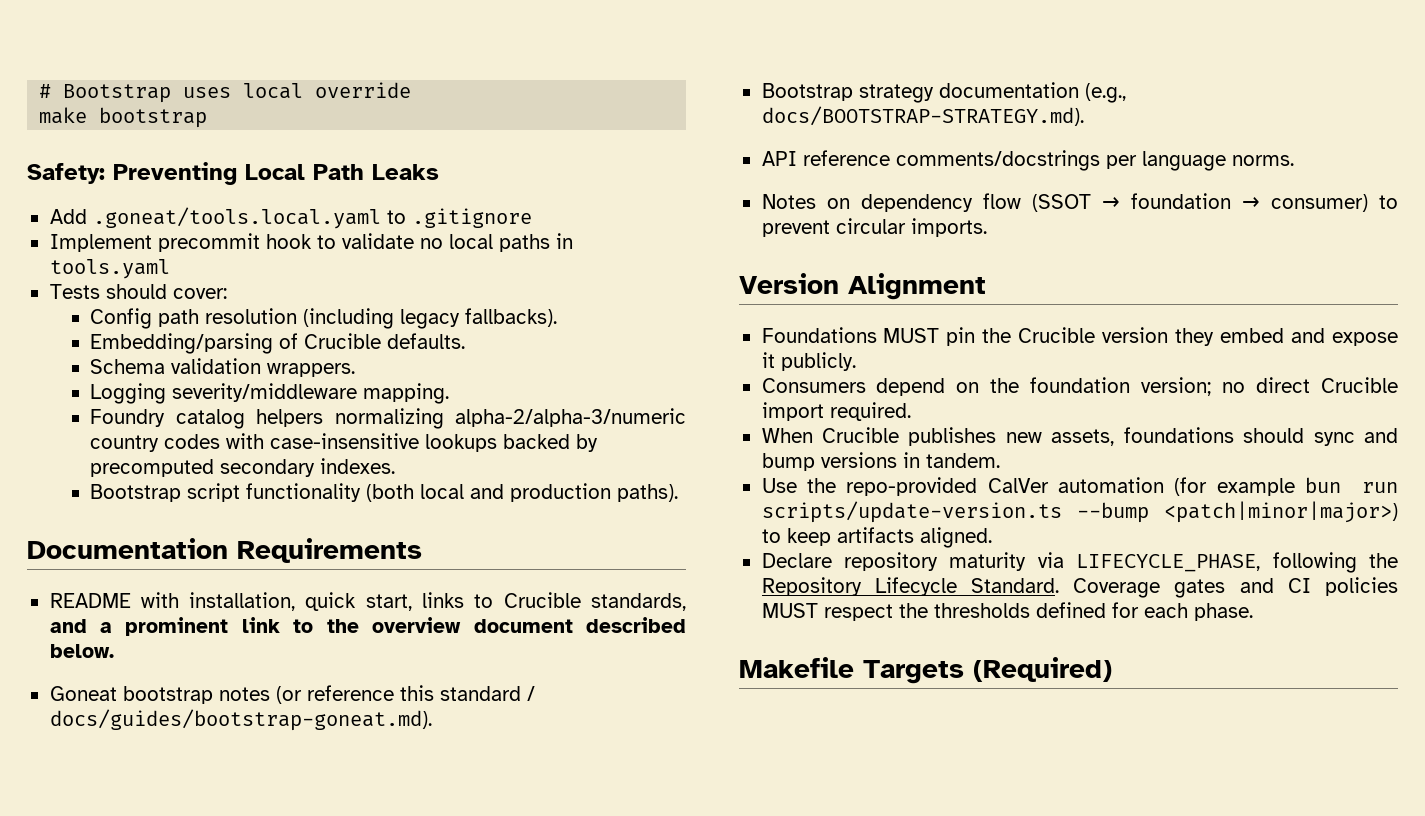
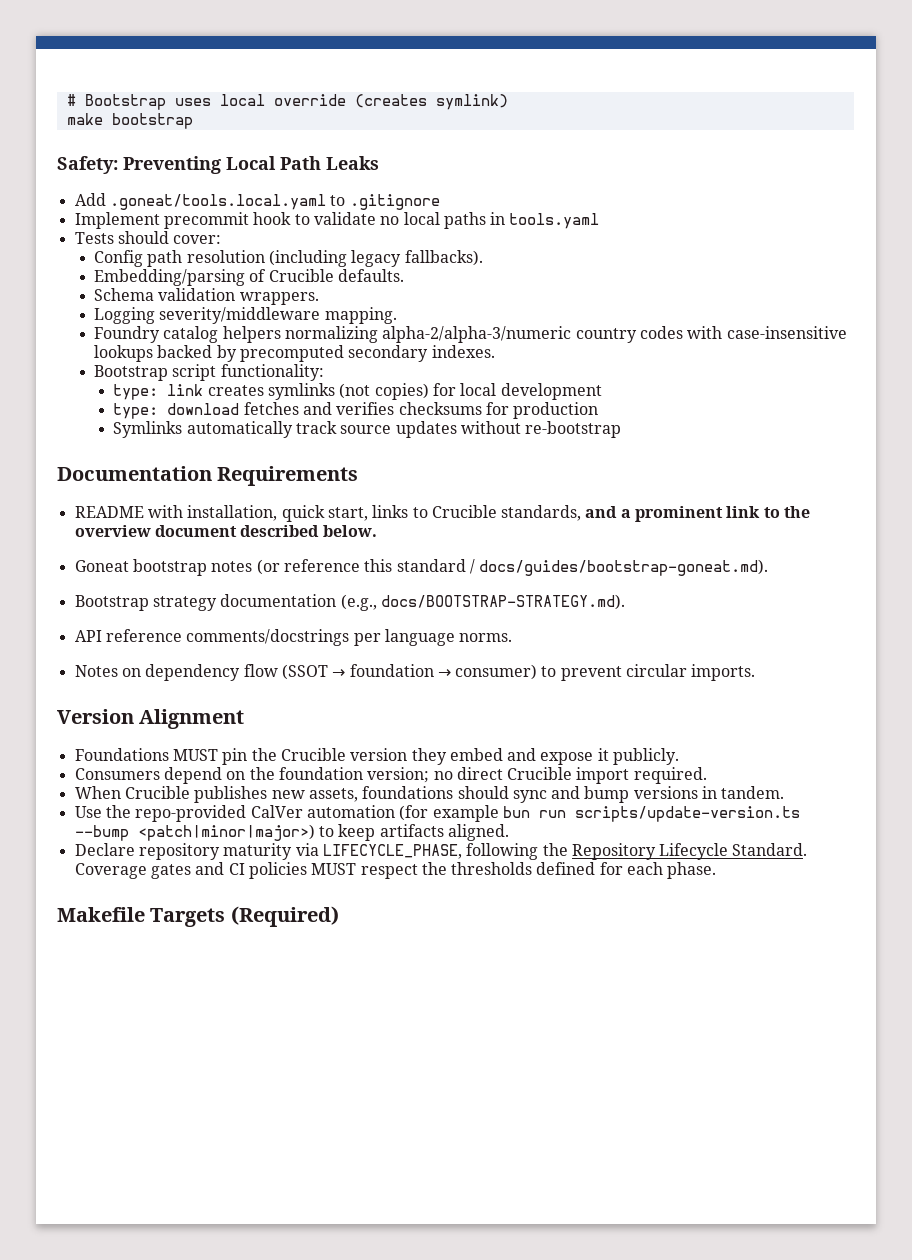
- # Bootstrap uses local override
+ # Bootstrap uses local override (creates symlink)
- Bootstrap script functionality (both local and production paths).
+ Bootstrap script functionality:
+ type: link creates symlinks (not copies) for local development
+ type: download fetches and verifies checksums for production
+ Symlinks automatically track source updates without re-bootstrap

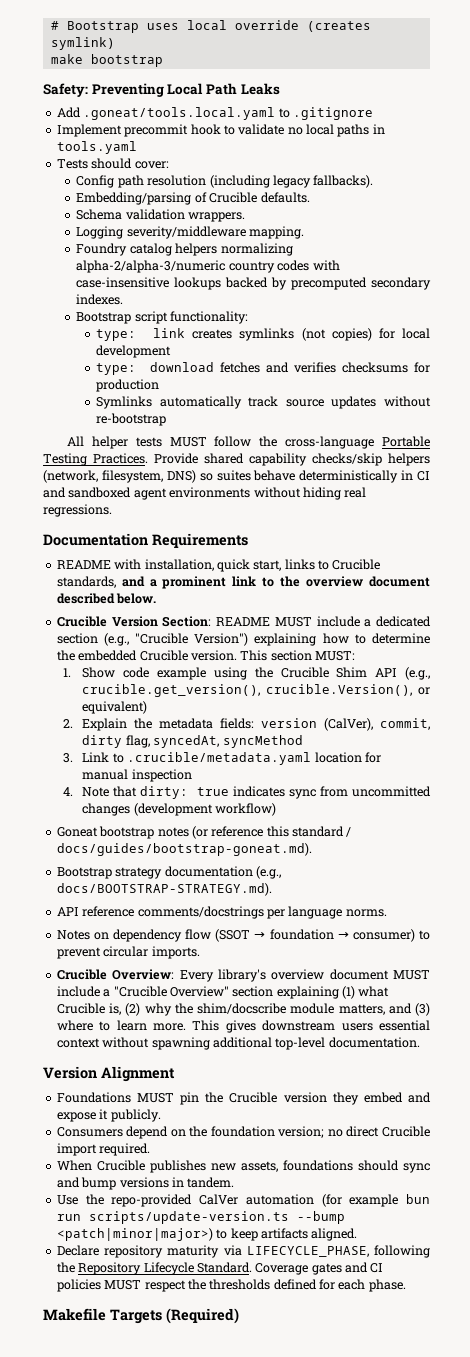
+ All helper tests MUST follow the cross-language Portable Testing Practices. Provide shared capability checks/skip helpers (network, filesystem, DNS) so suites behave deterministically in CI and sandboxed agent environments without hiding real regressions.
+ Crucible Version Section: README MUST include a dedicated section (e.g., "Crucible Version") explaining how to determine the embedded Crucible version. This section MUST:
+ 1. Show code example using the Crucible Shim API (e.g., crucible.get_version(), crucible.Version(), or equivalent)
+ 2. Explain the metadata fields: version (CalVer), commit, dirty flag, syncedAt, syncMethod
+ 3. Link to .crucible/metadata.yaml location for manual inspection
+ 4. Note that dirty: true indicates sync from uncommitted changes (development workflow)
+ Crucible Overview: Every library's overview document MUST include a "Crucible Overview" section explaining (1) what Crucible is, (2) why the shim/docscribe module matters, and (3) where to learn more. This gives downstream users essential context without spawning additional top-level documentation.

